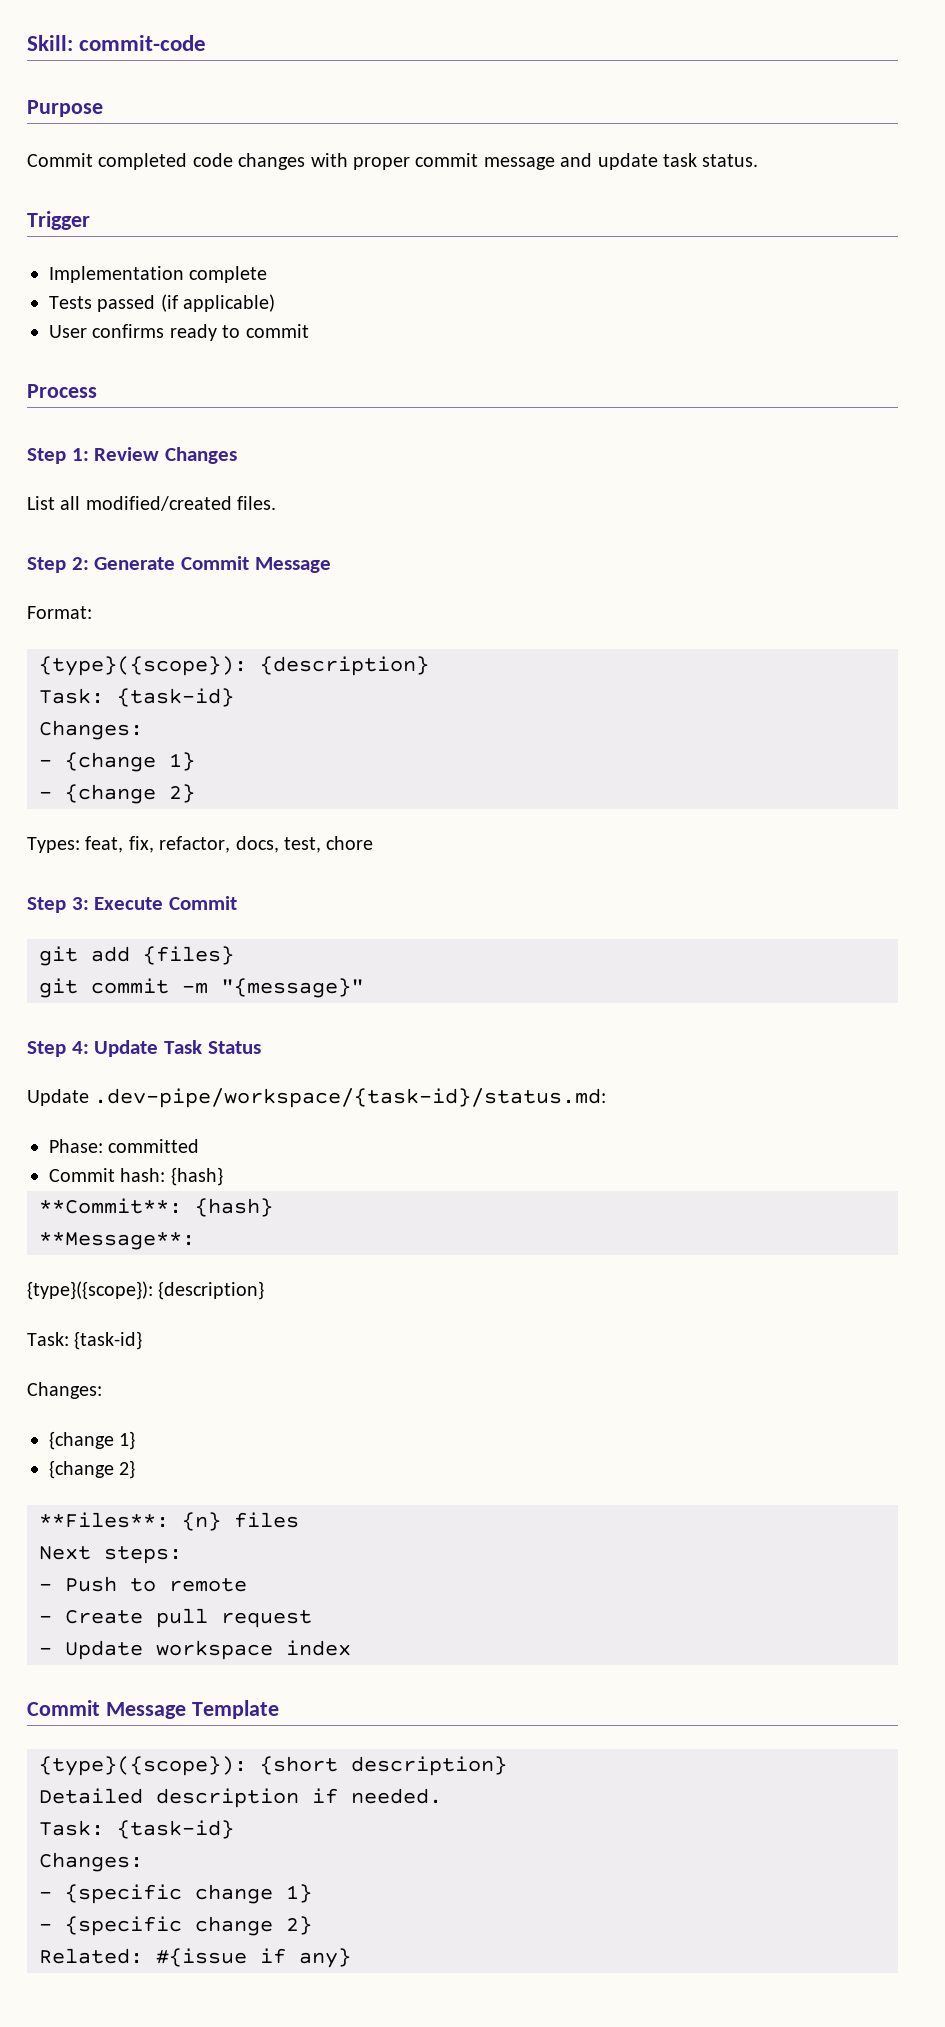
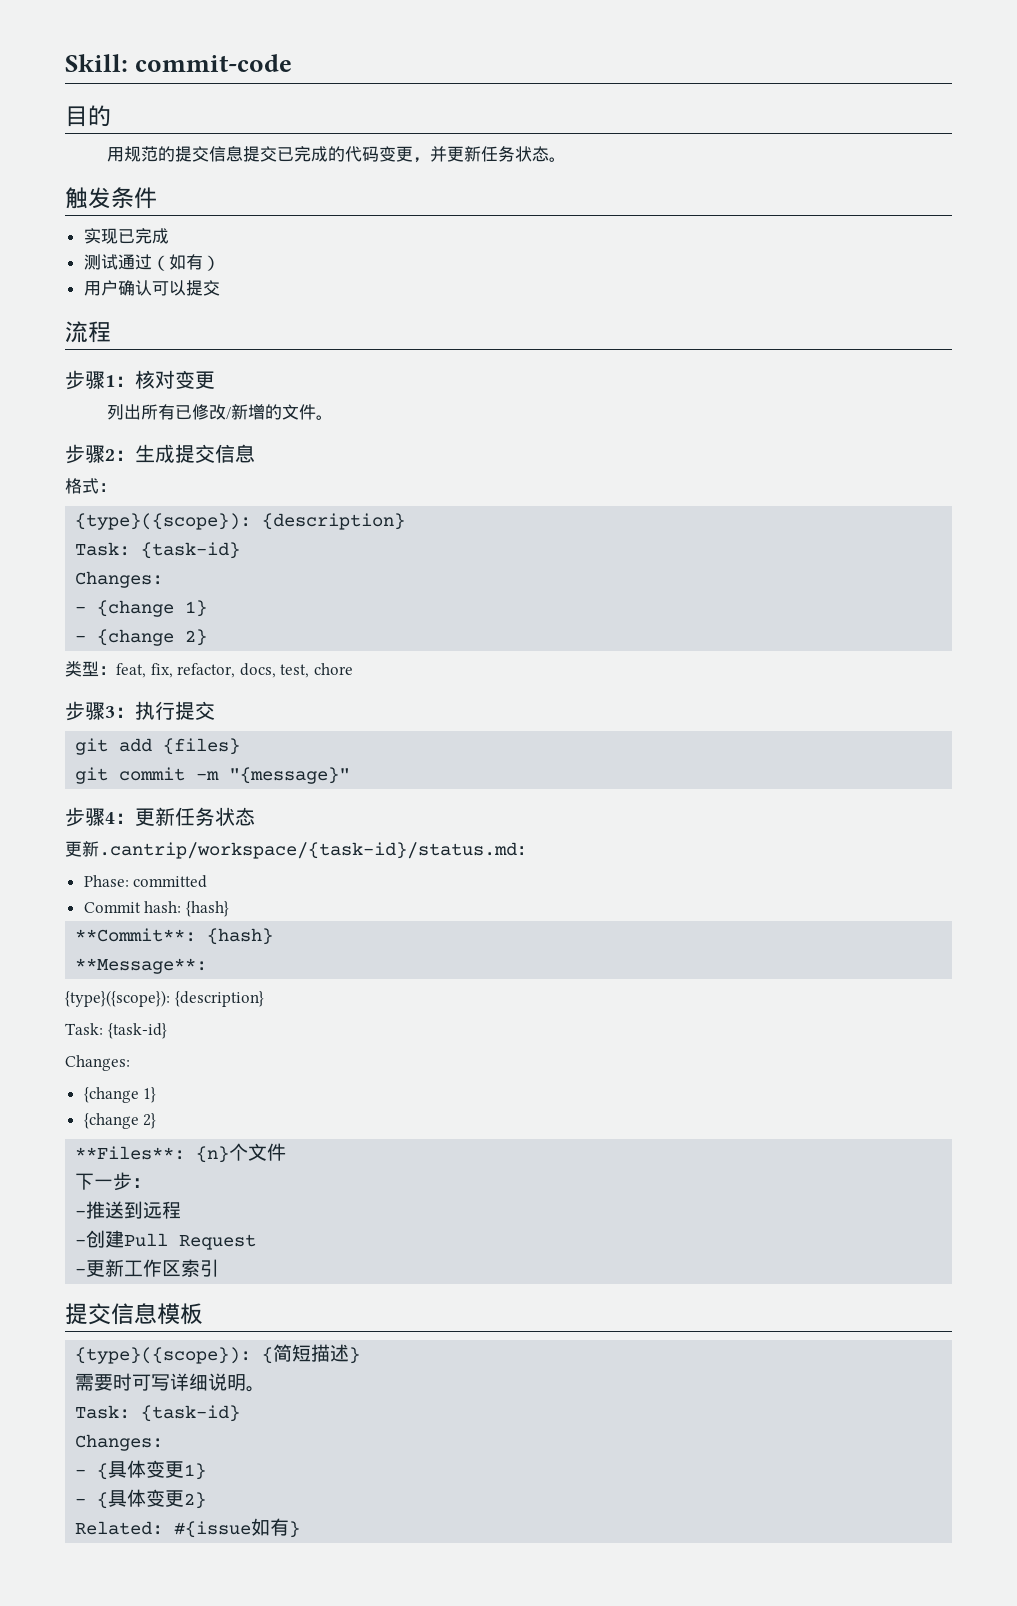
- Purpose
- Commit completed code changes with proper commit message and update task status.
- Trigger
- Implementation complete
- Tests passed (if applicable)
- User confirms ready to commit
- Process
- Step 1: Review Changes
- List all modified/created files.
- Step 2: Generate Commit Message
- Format:
+ 目的
+ 用规范的提交信息提交已完成的代码变更，并更新任务状态。
+ 触发条件
+ 实现已完成
+ 测试通过（如有）
+ 用户确认可以提交
+ 流程
+ 步骤1：核对变更
+ 列出所有已修改/新增的文件。
+ 步骤2：生成提交信息
+ 格式：
- Types: feat, fix, refactor, docs, test, chore
+ 类型：feat, fix, refactor, docs, test, chore
- Step 3: Execute Commit
+ 步骤3：执行提交
- Step 4: Update Task Status
- Update .dev-pipe/workspace/{task-id}/status.md:
+ 步骤4：更新任务状态
+ 更新.cantrip/workspace/{task-id}/status.md：
- **Files**: {n} files
- Next steps:
- - Push to remote
- - Create pull request
- - Update workspace index
- Commit Message Template
- {type}({scope}): {short description}
- Detailed description if needed.
+ **Files**: {n}个文件
+ 下一步：
+ -推送到远程
+ -创建Pull Request
+ -更新工作区索引
+ 提交信息模板
+ {type}({scope}): {简短描述}
+ 需要时可写详细说明。
  Task: {task-id}
  Changes:
- - {specific change 1}
- - {specific change 2}
+ - {具体变更1}
+ - {具体变更2}
- Related: #{issue if any}
+ Related: #{issue如有}

